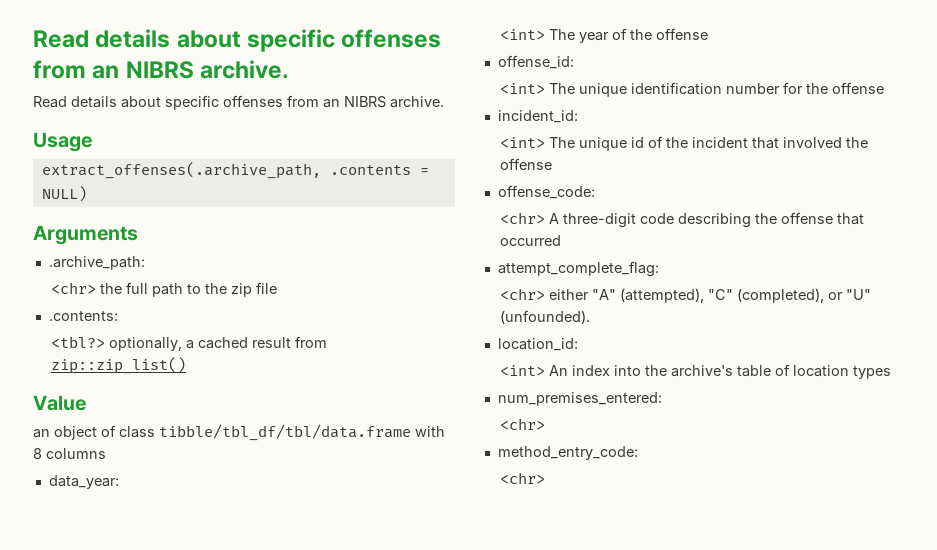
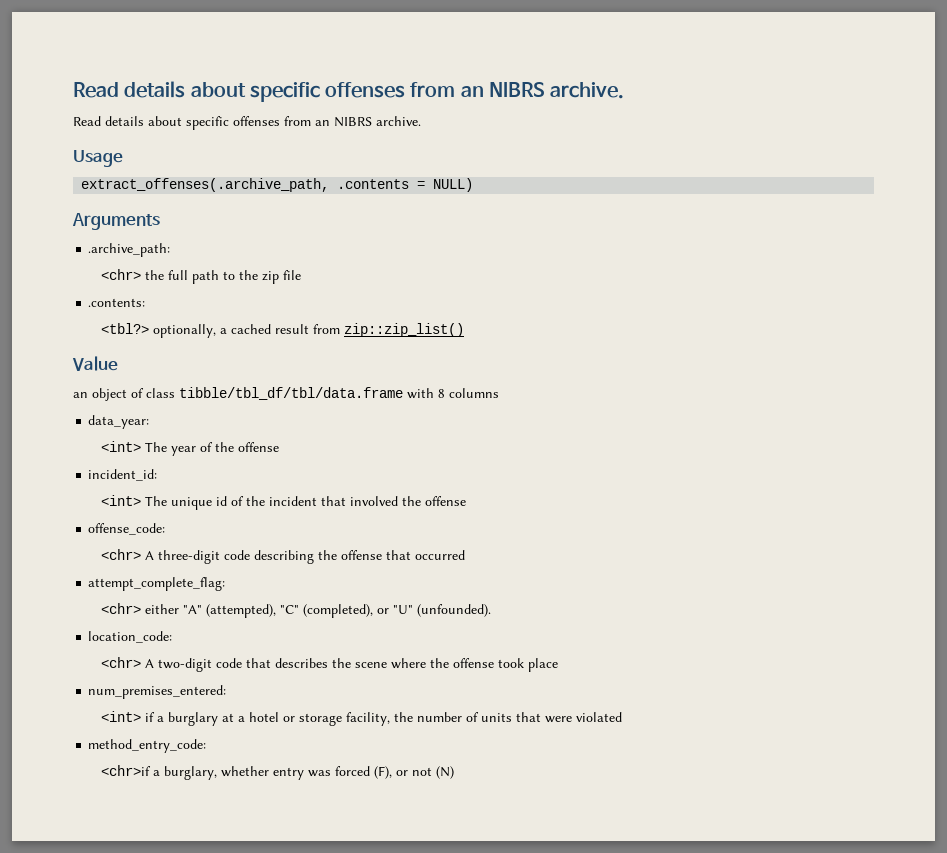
- offense_id:
- <int> The unique identification number for the offense
- location_id:
- <int> An index into the archive's table of location types
+ location_code:
+ <chr> A two-digit code that describes the scene where the offense took place
  num_premises_entered:
- <chr>
+ <int> if a burglary at a hotel or storage facility, the number of units that were violated
  method_entry_code:
- <chr>
+ <chr>if a burglary, whether entry was forced (F), or not (N)

